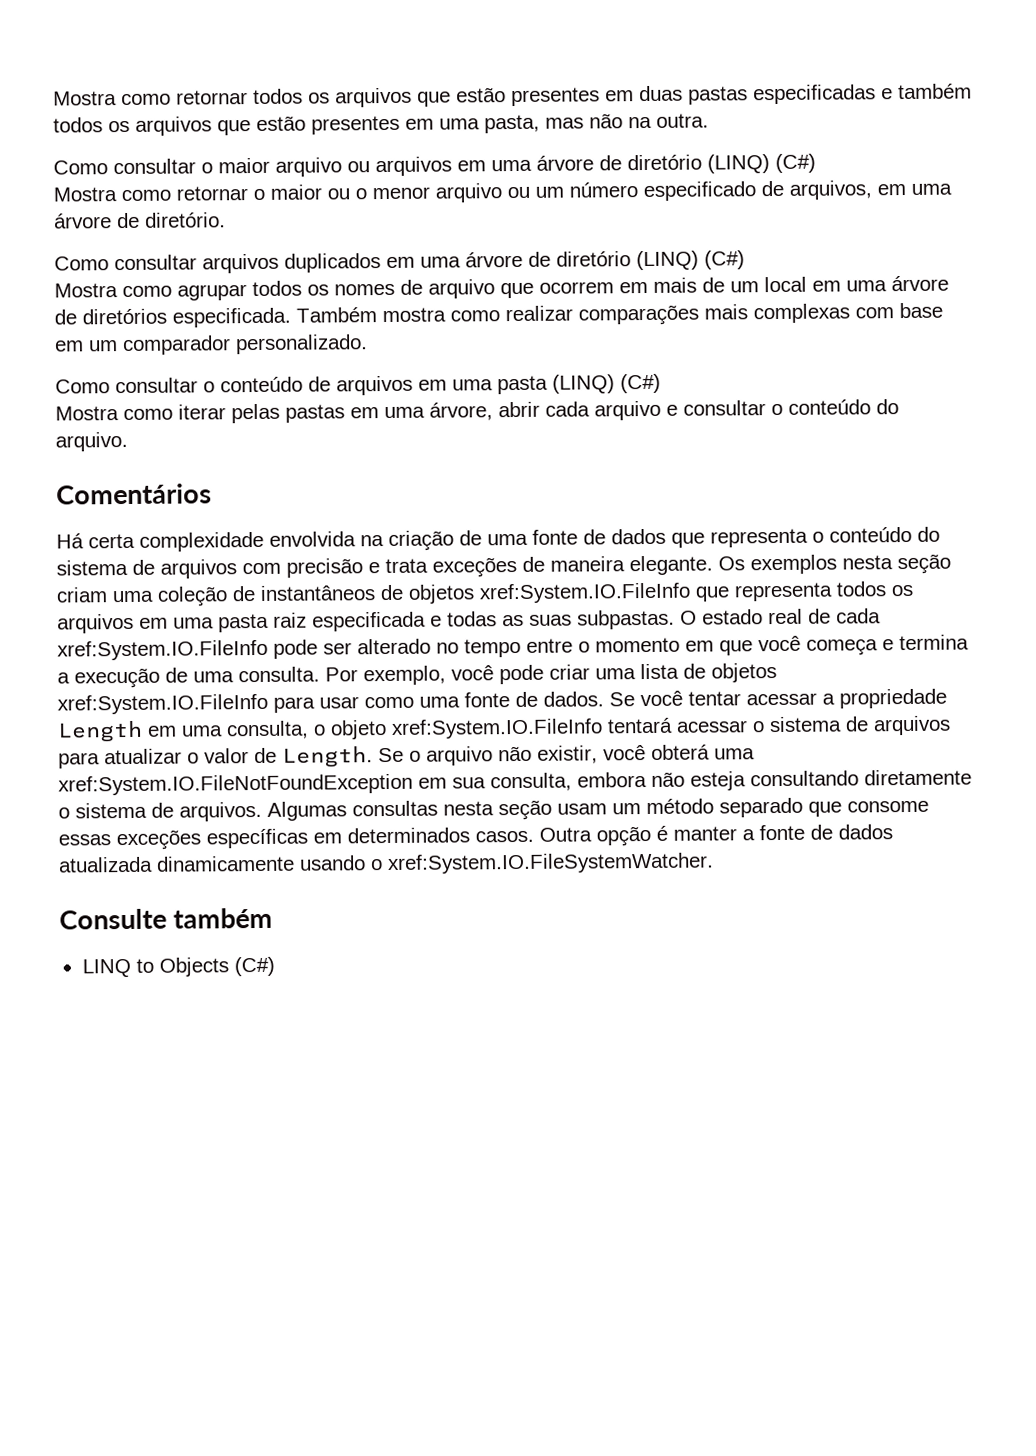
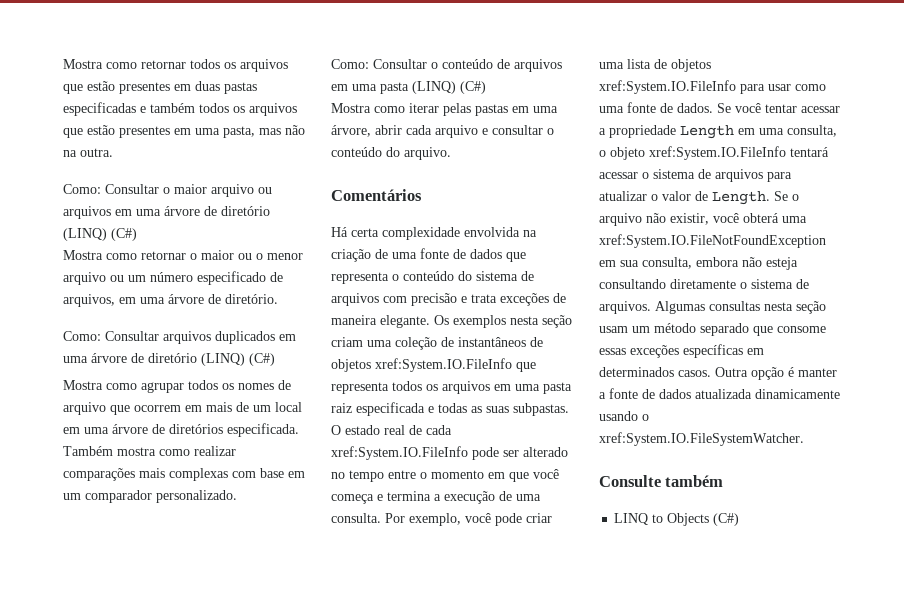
- Como consultar o maior arquivo ou arquivos em uma árvore de diretório (LINQ) (C#)
+ Como: Consultar o maior arquivo ou arquivos em uma árvore de diretório (LINQ) (C#)
- Como consultar arquivos duplicados em uma árvore de diretório (LINQ) (C#)
+ Como: Consultar arquivos duplicados em uma árvore de diretório (LINQ) (C#)
- Como consultar o conteúdo de arquivos em uma pasta (LINQ) (C#)
+ Como: Consultar o conteúdo de arquivos em uma pasta (LINQ) (C#)

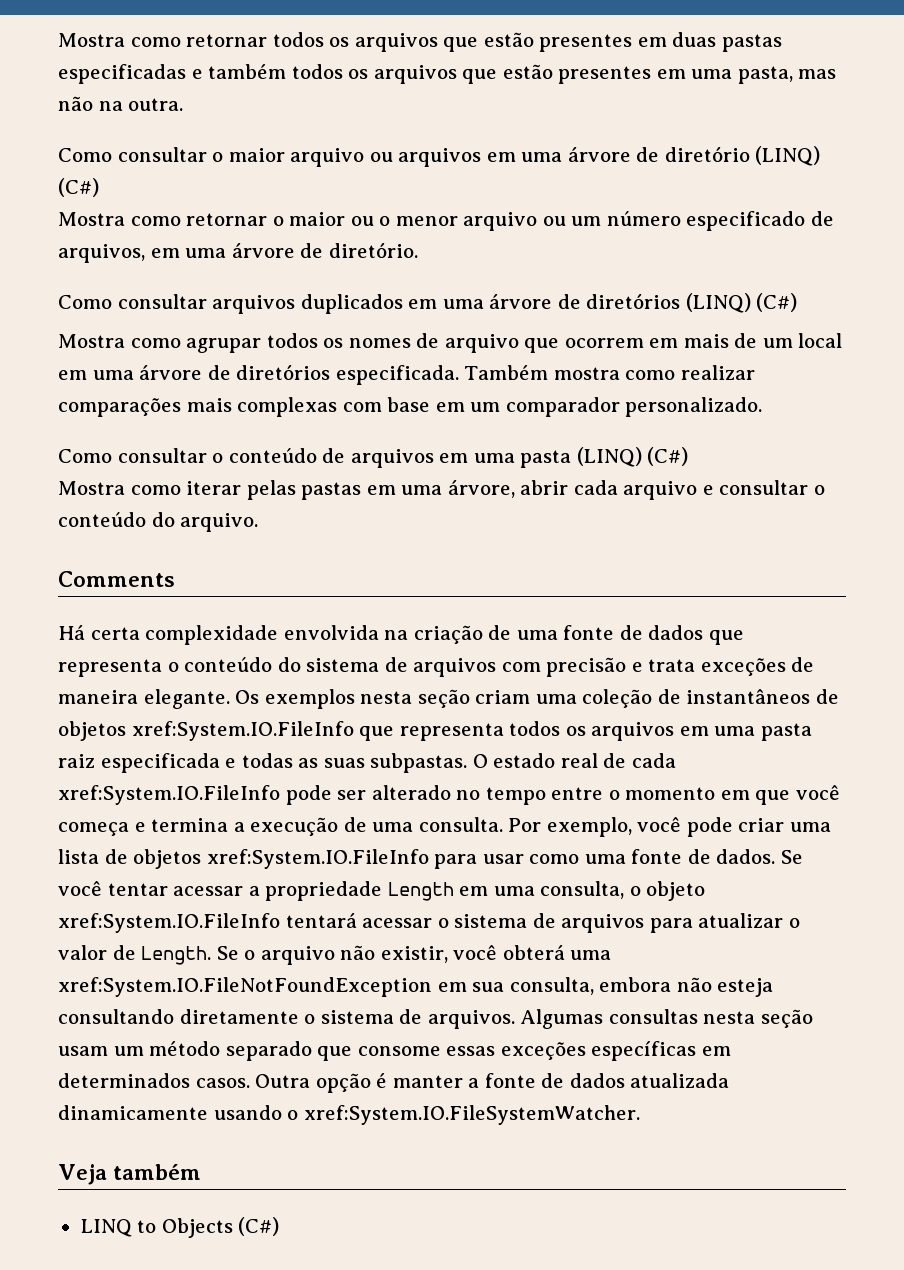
- Como: Consultar o maior arquivo ou arquivos em uma árvore de diretório (LINQ) (C#)
+ Como consultar o maior arquivo ou arquivos em uma árvore de diretório (LINQ) (C#)
- Como: Consultar arquivos duplicados em uma árvore de diretório (LINQ) (C#)
+ Como consultar arquivos duplicados em uma árvore de diretórios (LINQ) (C#)
- Como: Consultar o conteúdo de arquivos em uma pasta (LINQ) (C#)
+ Como consultar o conteúdo de arquivos em uma pasta (LINQ) (C#)
- Comentários
+ Comments
- Consulte também
+ Veja também

